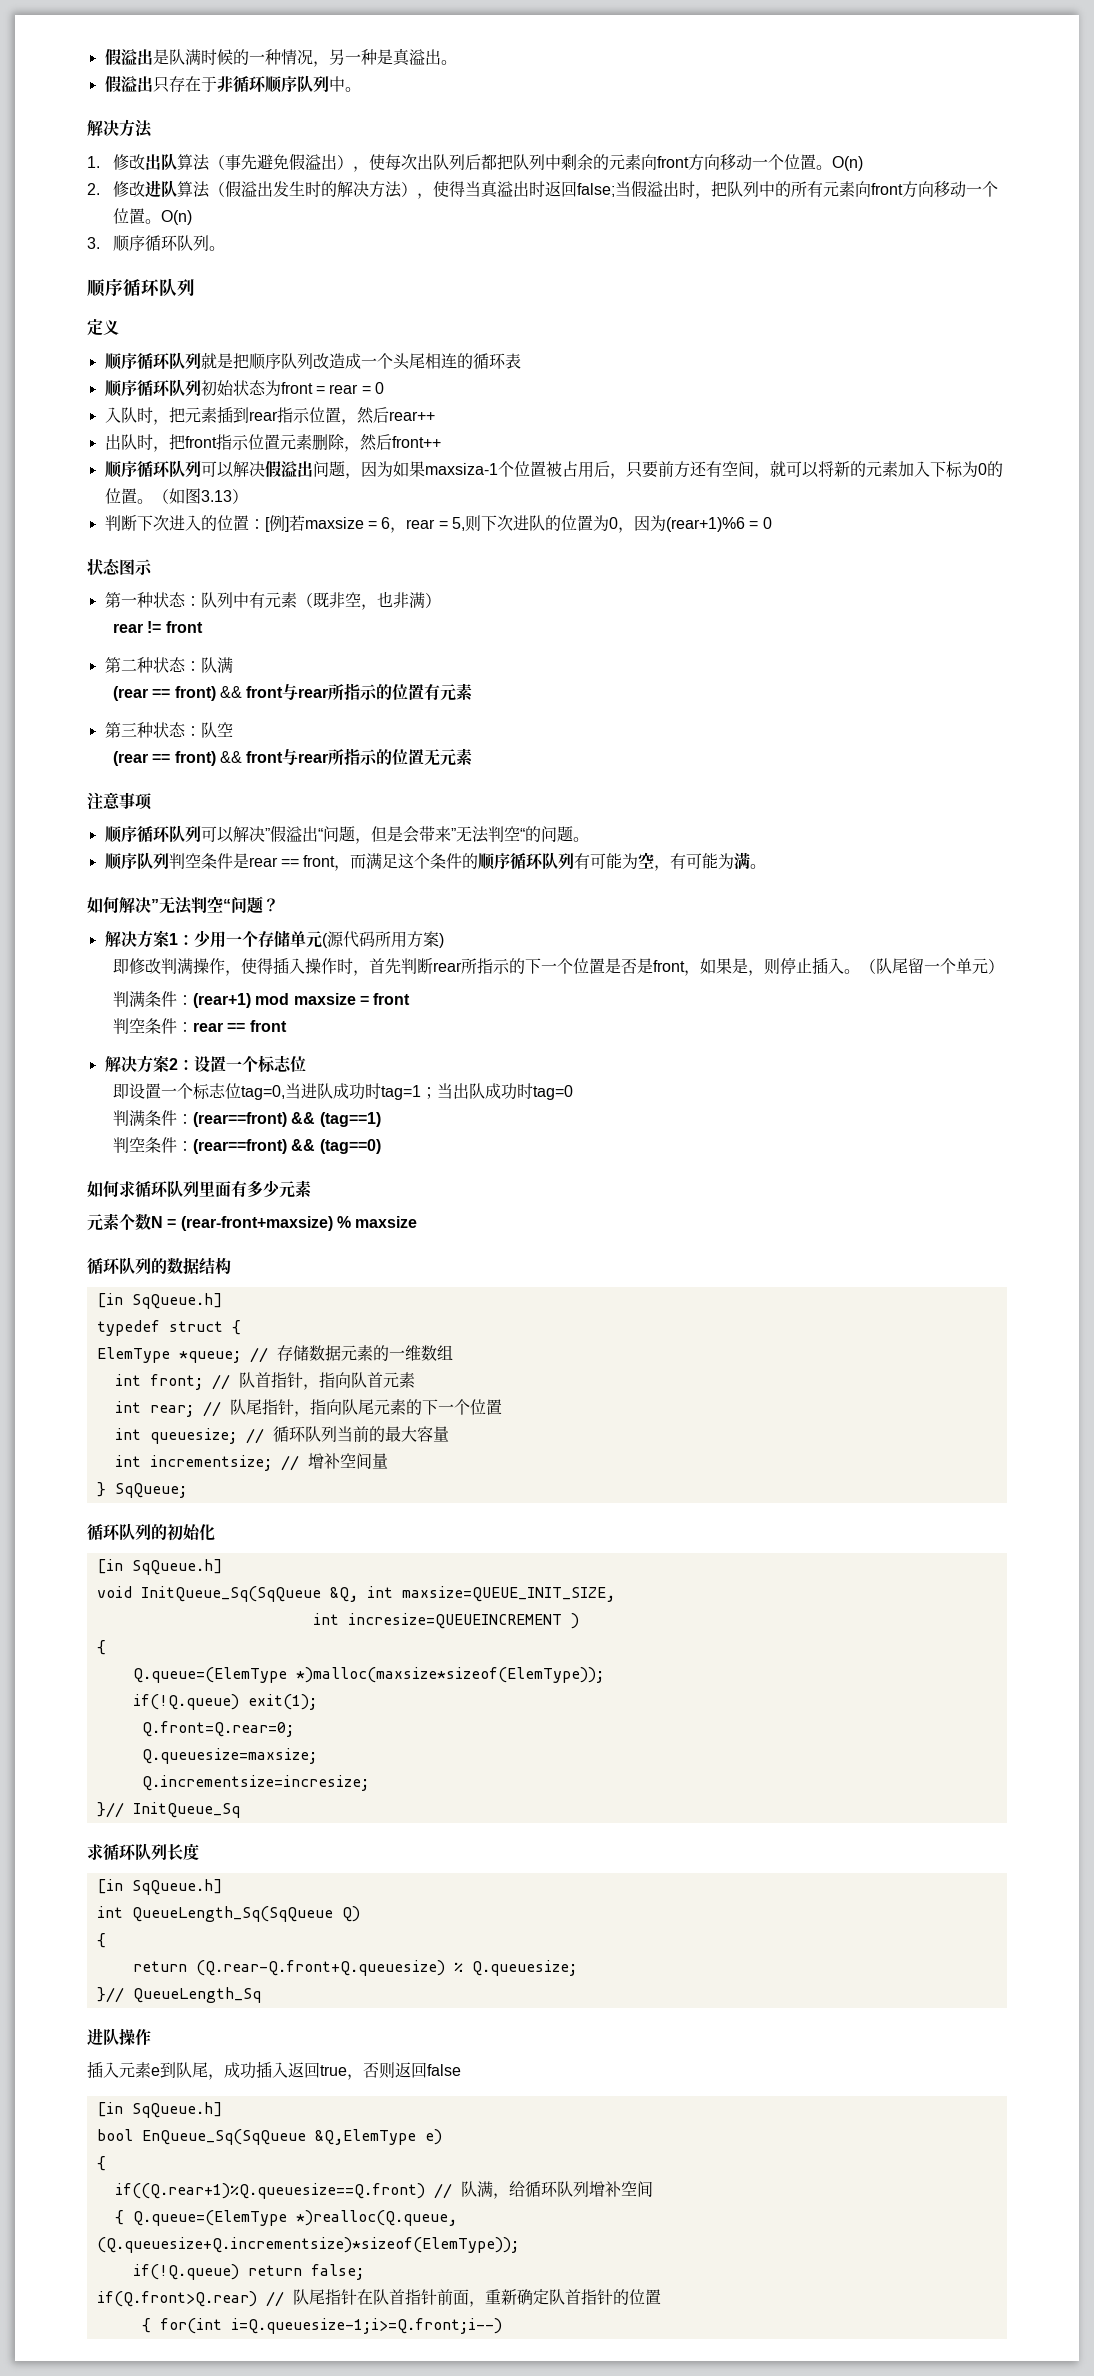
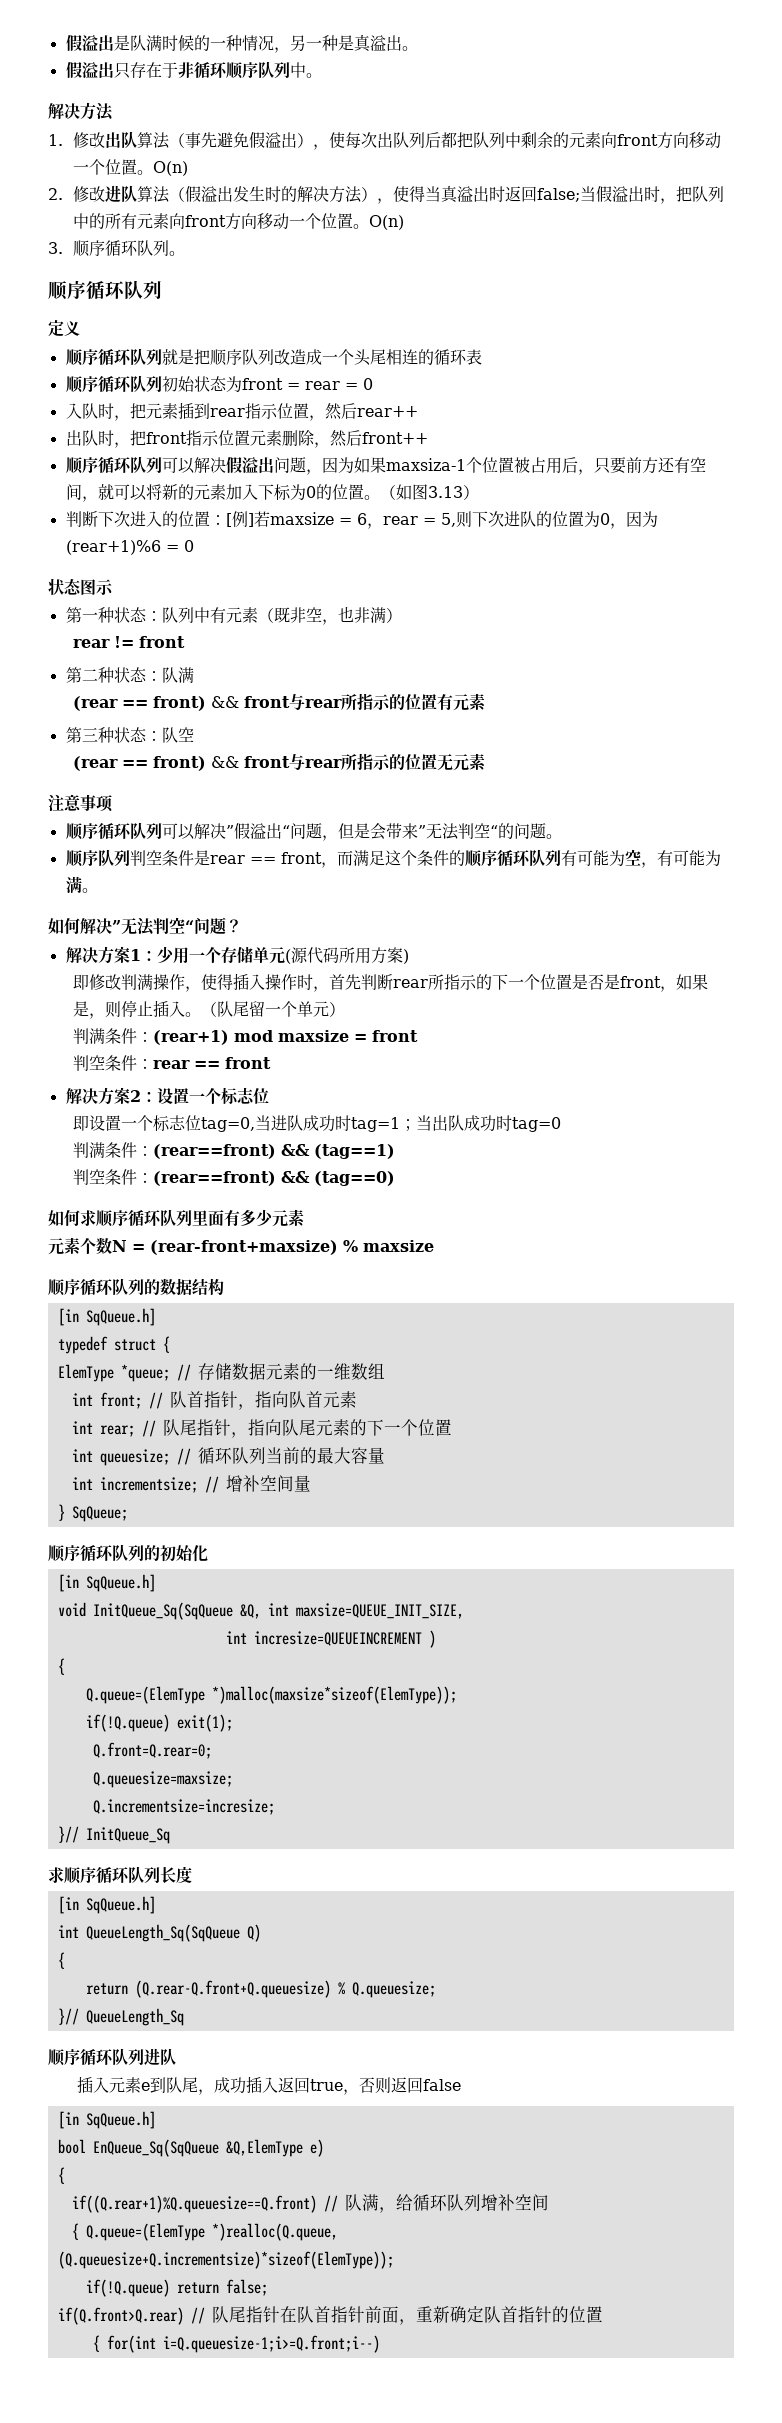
- 如何求循环队列里面有多少元素
+ 如何求顺序循环队列里面有多少元素
- 循环队列的数据结构
+ 顺序循环队列的数据结构
- 循环队列的初始化
+ 顺序循环队列的初始化
- 求循环队列长度
+ 求顺序循环队列长度
- 进队操作
+ 顺序循环队列进队

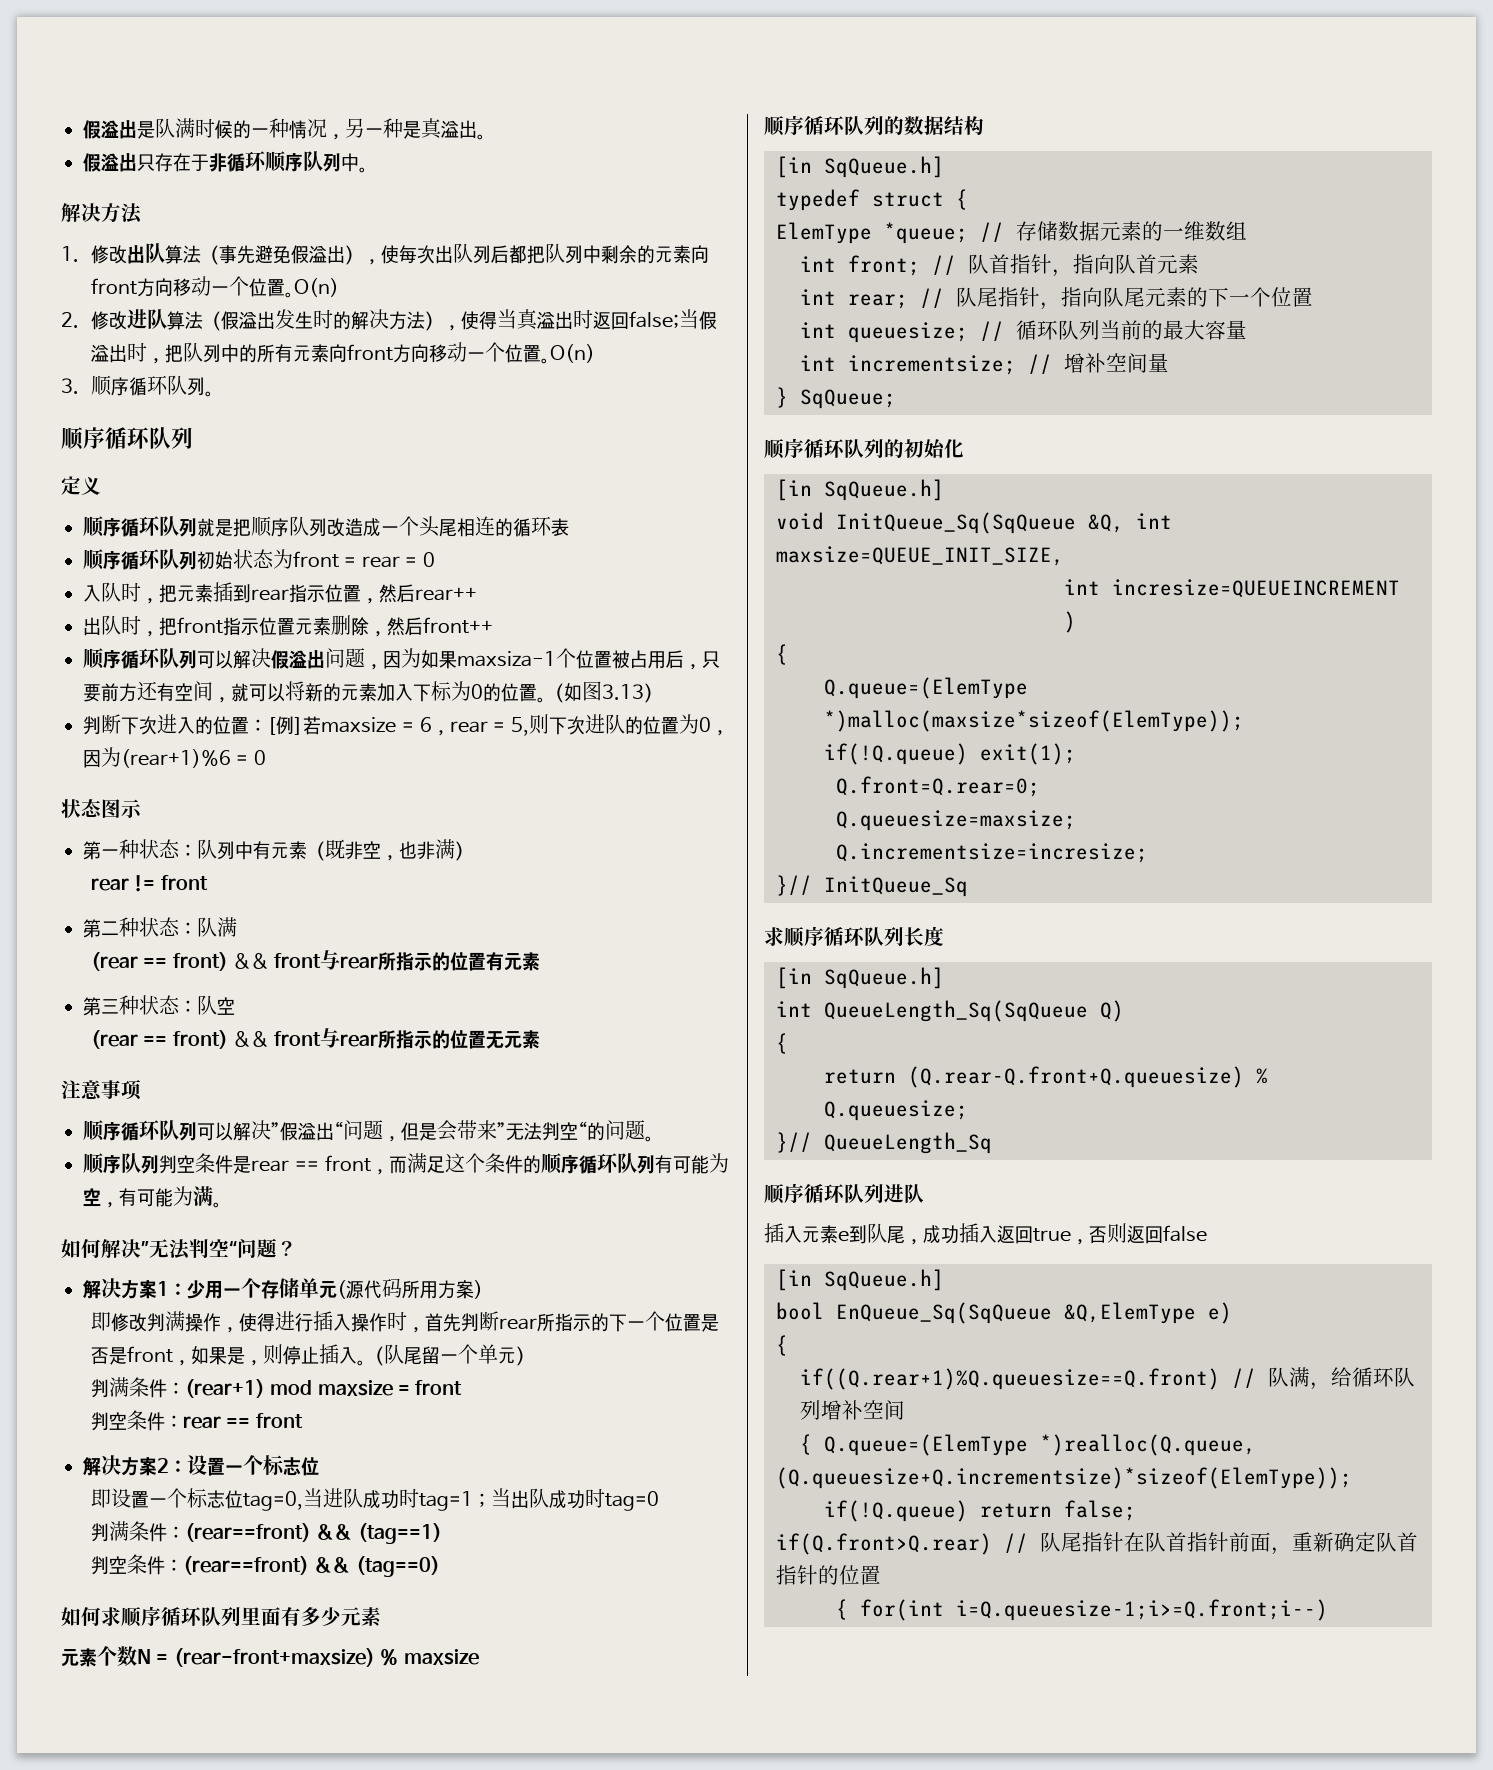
- 即修改判满操作，使得插入操作时，首先判断rear所指示的下一个位置是否是front，如果是，则停止插入。
+ 即修改判满操作，使得进行插入操作时，首先判断rear所指示的下一个位置是否是front，如果是，则停止插入。

